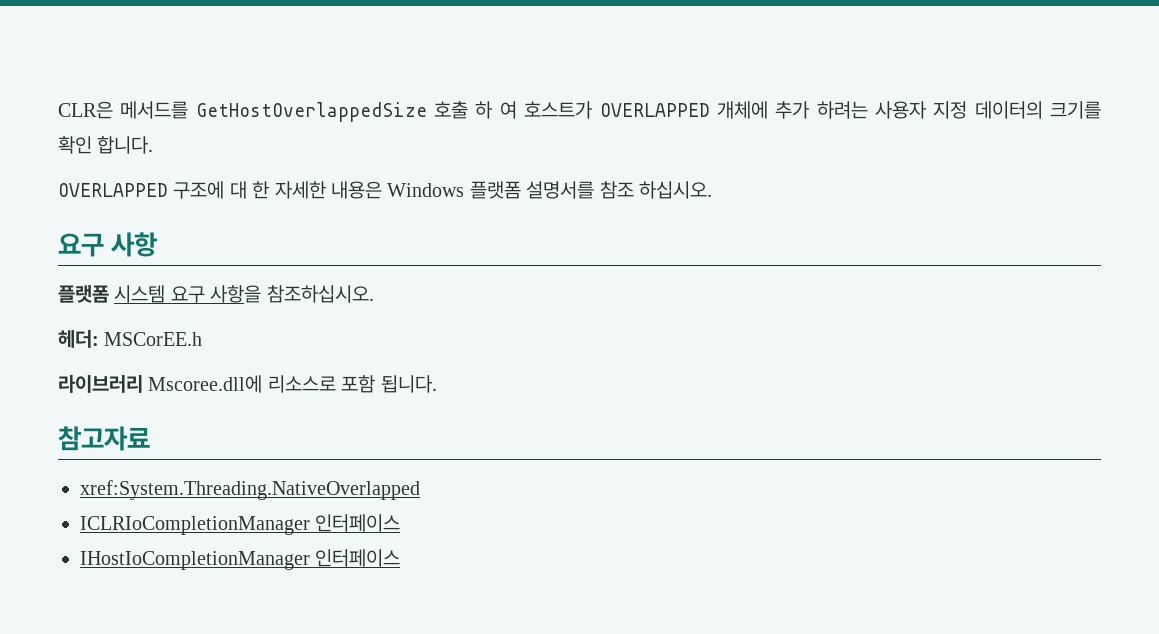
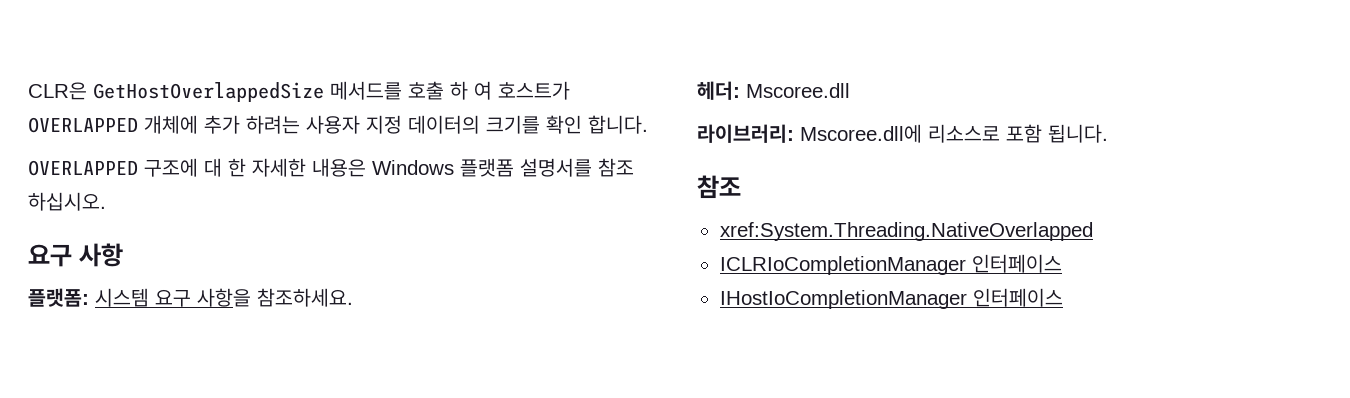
- CLR은 메서드를 GetHostOverlappedSize 호출 하 여 호스트가 OVERLAPPED 개체에 추가 하려는 사용자 지정 데이터의 크기를 확인 합니다.
+ CLR은 GetHostOverlappedSize 메서드를 호출 하 여 호스트가 OVERLAPPED 개체에 추가 하려는 사용자 지정 데이터의 크기를 확인 합니다.
- 플랫폼 시스템 요구 사항을 참조하십시오.
+ 플랫폼: 시스템 요구 사항을 참조하세요.
- 헤더: MSCorEE.h
- 라이브러리 Mscoree.dll에 리소스로 포함 됩니다.
- 참고자료
+ 헤더: Mscoree.dll
+ 라이브러리: Mscoree.dll에 리소스로 포함 됩니다.
+ 참조

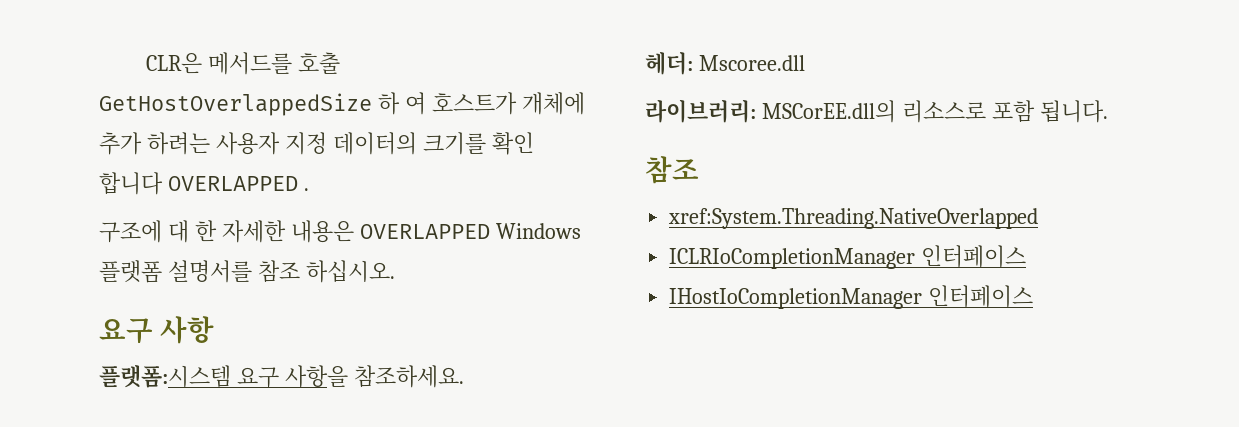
- CLR은 GetHostOverlappedSize 메서드를 호출 하 여 호스트가 OVERLAPPED 개체에 추가 하려는 사용자 지정 데이터의 크기를 확인 합니다.
- OVERLAPPED 구조에 대 한 자세한 내용은 Windows 플랫폼 설명서를 참조 하십시오.
+ CLR은 메서드를 호출 GetHostOverlappedSize 하 여 호스트가 개체에 추가 하려는 사용자 지정 데이터의 크기를 확인 합니다 OVERLAPPED .
+ 구조에 대 한 자세한 내용은 OVERLAPPED Windows 플랫폼 설명서를 참조 하십시오.
- 플랫폼: 시스템 요구 사항을 참조하세요.
+ 플랫폼:시스템 요구 사항을 참조하세요.
- 라이브러리: Mscoree.dll에 리소스로 포함 됩니다.
+ 라이브러리: MSCorEE.dll의 리소스로 포함 됩니다.

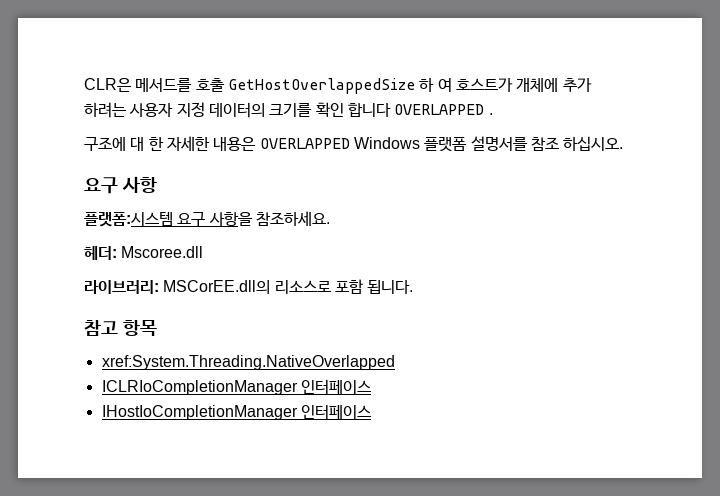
  라이브러리: MSCorEE.dll의 리소스로 포함 됩니다.
- 참조
+ 참고 항목

